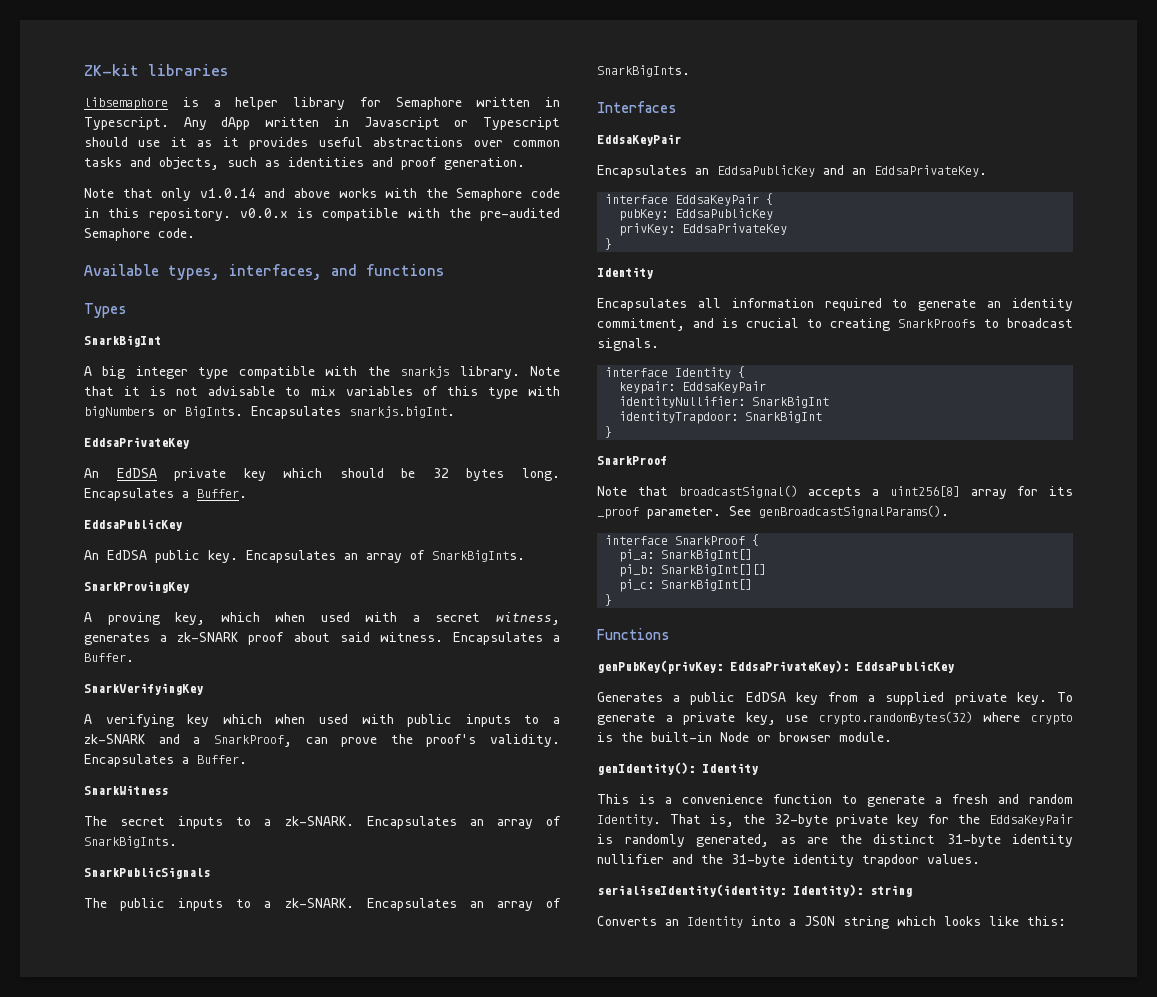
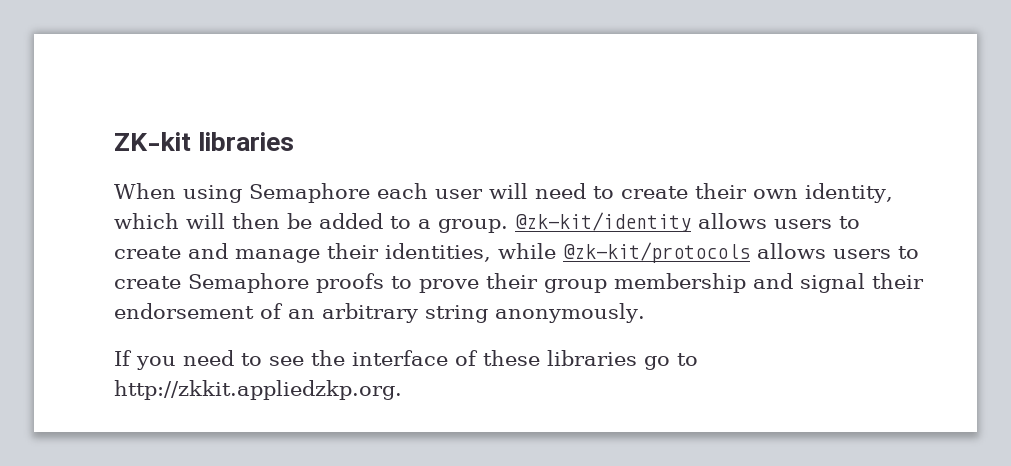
- libsemaphore is a helper library for Semaphore written in Typescript. Any dApp written in Javascript or Typescript should use it as it provides useful abstractions over common tasks and objects, such as identities and proof generation.
- Note that only v1.0.14 and above works with the Semaphore code in this repository. v0.0.x is compatible with the pre-audited Semaphore code.
- Available types, interfaces, and functions
- Types
- SnarkBigInt
- A big integer type compatible with the snarkjs library. Note that it is not advisable to mix variables of this type with bigNumbers or BigInts. Encapsulates snarkjs.bigInt.
- EddsaPrivateKey
- An EdDSA private key which should be 32 bytes long. Encapsulates a Buffer.
- EddsaPublicKey
- An EdDSA public key. Encapsulates an array of SnarkBigInts.
- SnarkProvingKey
- A proving key, which when used with a secret witness, generates a zk-SNARK proof about said witness. Encapsulates a Buffer.
- SnarkVerifyingKey
- A verifying key which when used with public inputs to a zk-SNARK and a SnarkProof, can prove the proof's validity. Encapsulates a Buffer.
- SnarkWitness
- The secret inputs to a zk-SNARK. Encapsulates an array of SnarkBigInts.
- SnarkPublicSignals
- The public inputs to a zk-SNARK. Encapsulates an array of SnarkBigInts.
- Interfaces
- EddsaKeyPair
- Encapsulates an EddsaPublicKey and an EddsaPrivateKey.
- interface EddsaKeyPair {
- pubKey: EddsaPublicKey
- privKey: EddsaPrivateKey
- }
- Identity
- Encapsulates all information required to generate an identity commitment, and is crucial to creating SnarkProofs to broadcast signals.
- interface Identity {
- keypair: EddsaKeyPair
- identityNullifier: SnarkBigInt
- identityTrapdoor: SnarkBigInt
- }
- SnarkProof
- Note that broadcastSignal() accepts a uint256[8] array for its _proof parameter. See genBroadcastSignalParams().
- interface SnarkProof {
- pi_a: SnarkBigInt[]
- pi_b: SnarkBigInt[][]
- pi_c: SnarkBigInt[]
- }
- Functions
- genPubKey(privKey: EddsaPrivateKey): EddsaPublicKey
- Generates a public EdDSA key from a supplied private key. To generate a private key, use crypto.randomBytes(32) where crypto is the built-in Node or browser module.
- genIdentity(): Identity
- This is a convenience function to generate a fresh and random Identity. That is, the 32-byte private key for the EddsaKeyPair is randomly generated, as are the distinct 31-byte identity nullifier and the 31-byte identity trapdoor values.
- serialiseIdentity(identity: Identity): string
- Converts an Identity into a JSON string which looks like this:
+ When using Semaphore each user will need to create their own identity, which will then be added to a group. @zk-kit/identity allows users to create and manage their identities, while @zk-kit/protocols allows users to create Semaphore proofs to prove their group membership and signal their endorsement of an arbitrary string anonymously.
+ If you need to see the interface of these libraries go to http://zkkit.appliedzkp.org.

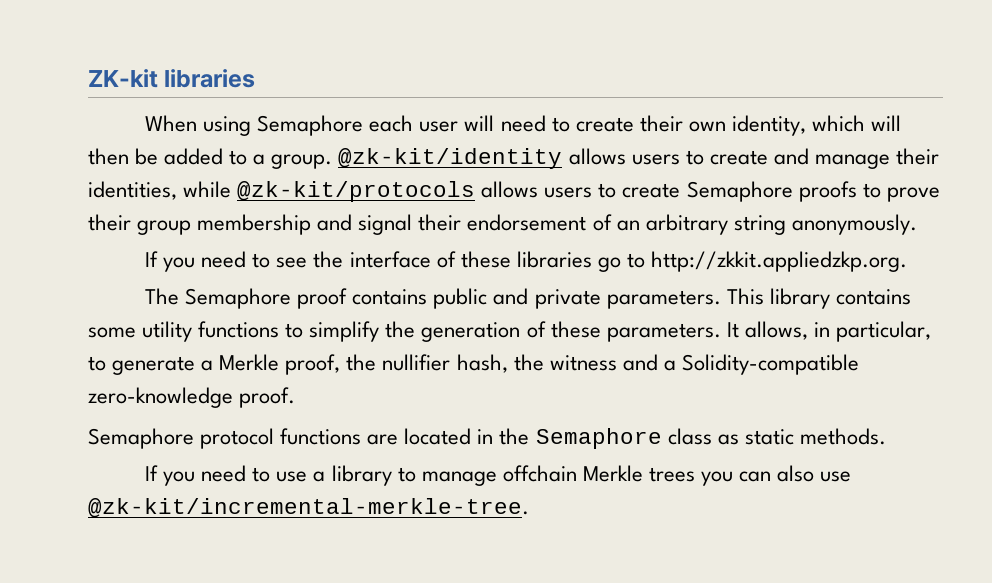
+ The Semaphore proof contains public and private parameters. This library contains some utility functions to simplify the generation of these parameters. It allows, in particular, to generate a Merkle proof, the nullifier hash, the witness and a Solidity-compatible zero-knowledge proof.
+ Semaphore protocol functions are located in the Semaphore class as static methods.
+ If you need to use a library to manage offchain Merkle trees you can also use @zk-kit/incremental-merkle-tree.

